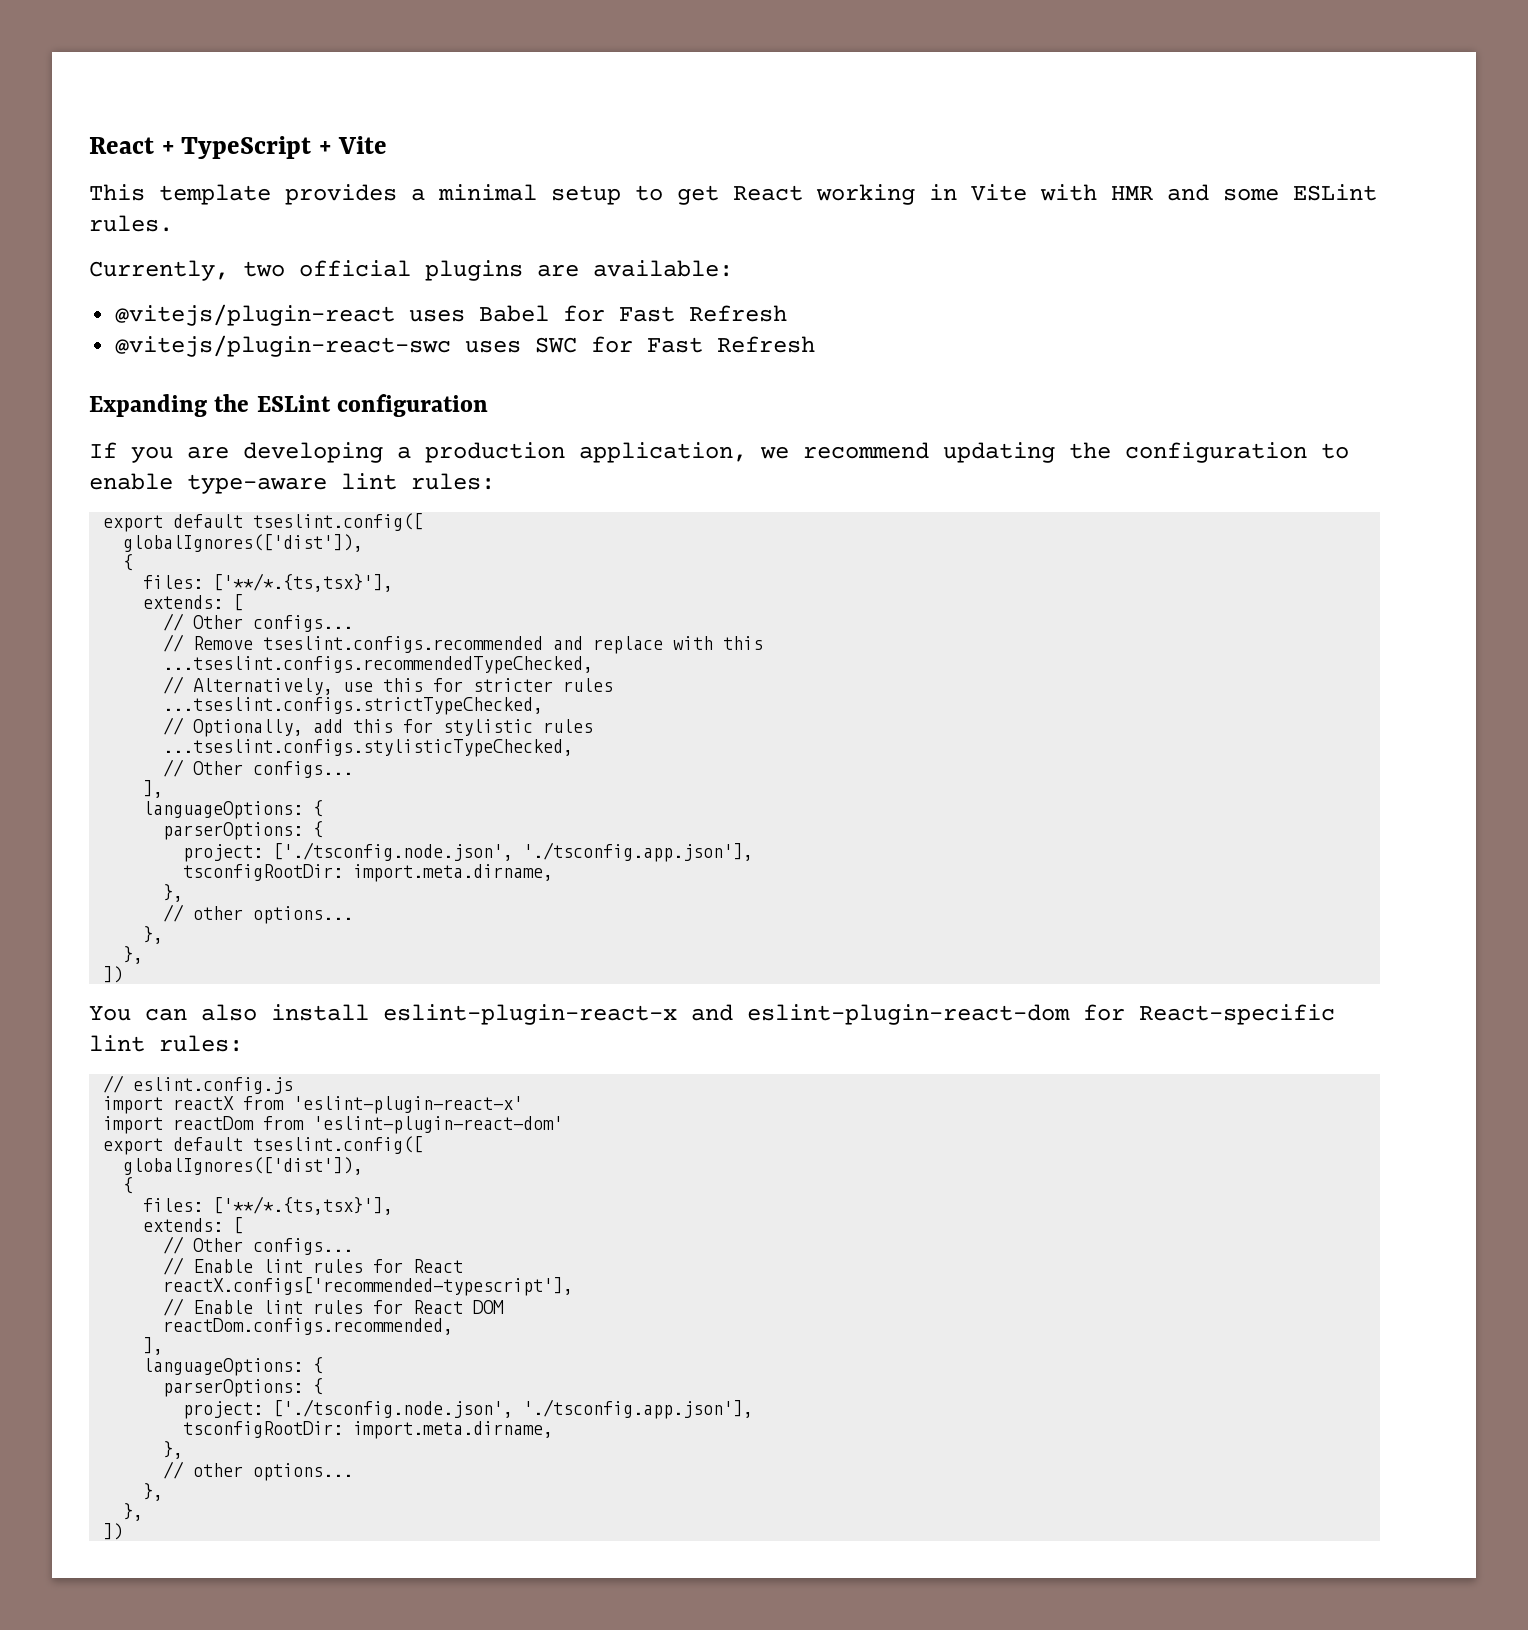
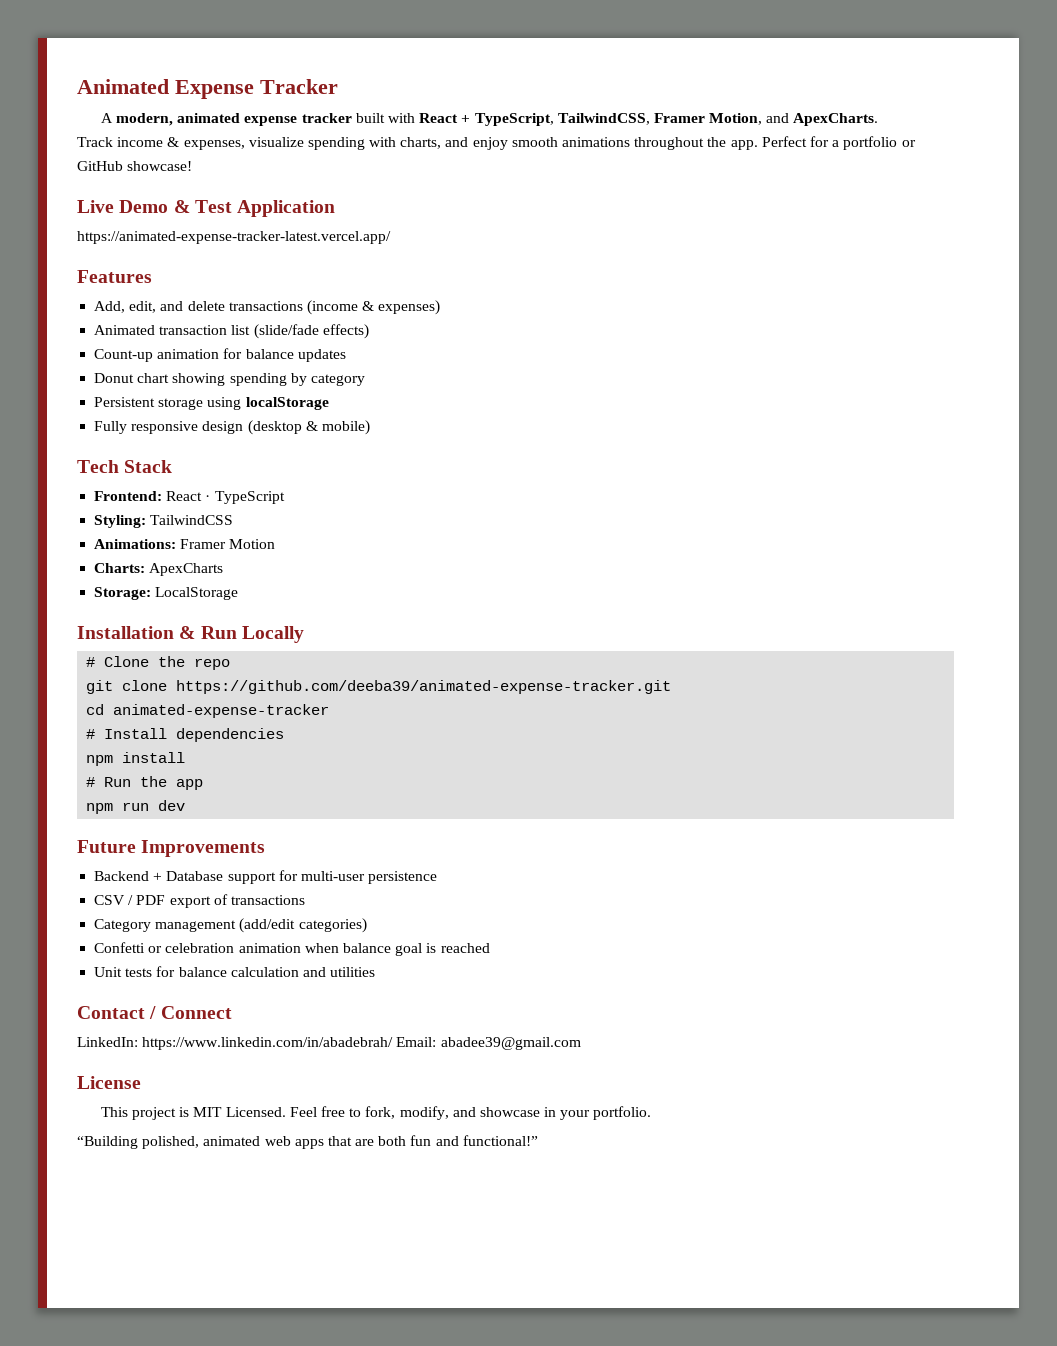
- React + TypeScript + Vite
- This template provides a minimal setup to get React working in Vite with HMR and some ESLint rules.
- Currently, two official plugins are available:
- @vitejs/plugin-react uses Babel for Fast Refresh
- @vitejs/plugin-react-swc uses SWC for Fast Refresh
- Expanding the ESLint configuration
- If you are developing a production application, we recommend updating the configuration to enable type-aware lint rules:
- export default tseslint.config([
- globalIgnores(['dist']),
- {
- files: ['**/*.{ts,tsx}'],
- extends: [
- // Other configs...
- // Remove tseslint.configs.recommended and replace with this
- ...tseslint.configs.recommendedTypeChecked,
- // Alternatively, use this for stricter rules
- ...tseslint.configs.strictTypeChecked,
- // Optionally, add this for stylistic rules
- ...tseslint.configs.stylisticTypeChecked,
- // Other configs...
- ],
- languageOptions: {
- parserOptions: {
- project: ['./tsconfig.node.json', './tsconfig.app.json'],
- tsconfigRootDir: import.meta.dirname,
- },
- // other options...
- },
- },
- ])
- You can also install eslint-plugin-react-x and eslint-plugin-react-dom for React-specific lint rules:
- // eslint.config.js
- import reactX from 'eslint-plugin-react-x'
- import reactDom from 'eslint-plugin-react-dom'
- export default tseslint.config([
- globalIgnores(['dist']),
- {
- files: ['**/*.{ts,tsx}'],
- extends: [
- // Other configs...
- // Enable lint rules for React
- reactX.configs['recommended-typescript'],
- // Enable lint rules for React DOM
- reactDom.configs.recommended,
- ],
- languageOptions: {
- parserOptions: {
- project: ['./tsconfig.node.json', './tsconfig.app.json'],
- tsconfigRootDir: import.meta.dirname,
- },
- // other options...
- },
- },
- ])
+ Animated Expense Tracker
+ A modern, animated expense tracker built with React + TypeScript, TailwindCSS, Framer Motion, and ApexCharts.
+ Track income & expenses, visualize spending with charts, and enjoy smooth animations throughout the app. Perfect for a portfolio or GitHub showcase!
+ Live Demo & Test Application
+ https://animated-expense-tracker-latest.vercel.app/
+ Features
+ Add, edit, and delete transactions (income & expenses)
+ Animated transaction list (slide/fade effects)
+ Count-up animation for balance updates
+ Donut chart showing spending by category
+ Persistent storage using localStorage
+ Fully responsive design (desktop & mobile)
+ Tech Stack
+ Frontend: React · TypeScript
+ Styling: TailwindCSS
+ Animations: Framer Motion
+ Charts: ApexCharts
+ Storage: LocalStorage
+ Installation & Run Locally
+ # Clone the repo
+ git clone https://github.com/deeba39/animated-expense-tracker.git
+ cd animated-expense-tracker
+ # Install dependencies
+ npm install
+ # Run the app
+ npm run dev
+ Future Improvements
+ Backend + Database support for multi-user persistence
+ CSV / PDF export of transactions
+ Category management (add/edit categories)
+ Confetti or celebration animation when balance goal is reached
+ Unit tests for balance calculation and utilities
+ Contact / Connect
+ LinkedIn: https://www.linkedin.com/in/abadebrah/ Email: abadee39@gmail.com
+ License
+ This project is MIT Licensed. Feel free to fork, modify, and showcase in your portfolio.
+ “Building polished, animated web apps that are both fun and functional!”

